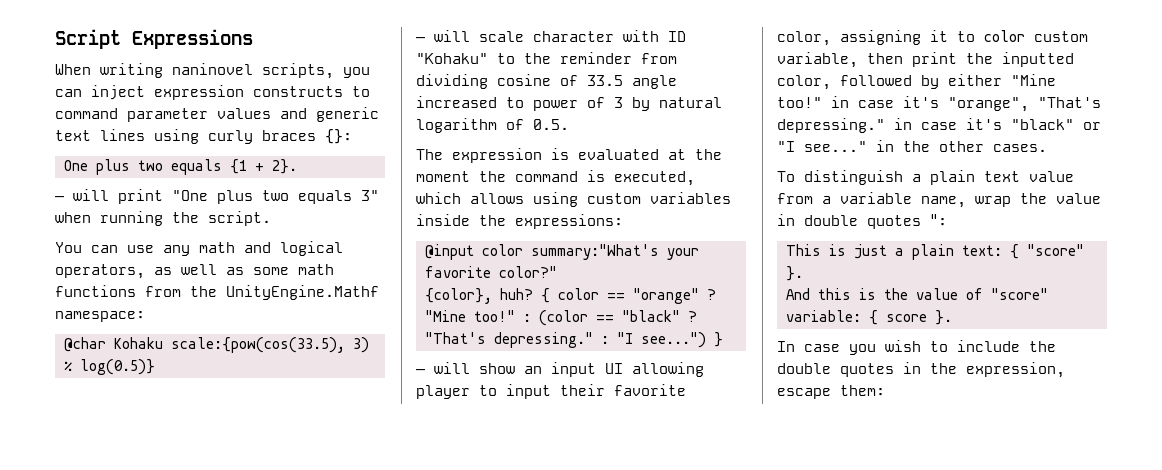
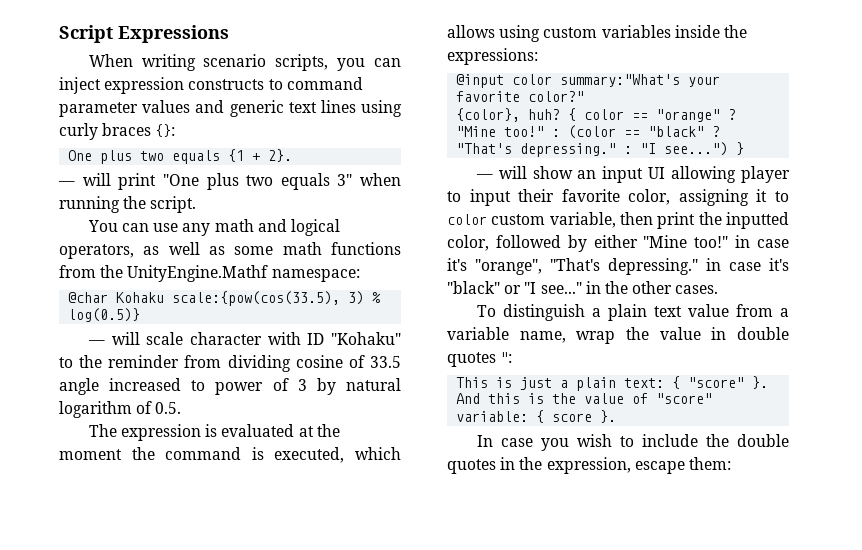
- When writing naninovel scripts, you can inject expression constructs to command parameter values and generic text lines using curly braces {}:
+ When writing scenario scripts, you can inject expression constructs to command parameter values and generic text lines using curly braces {}:

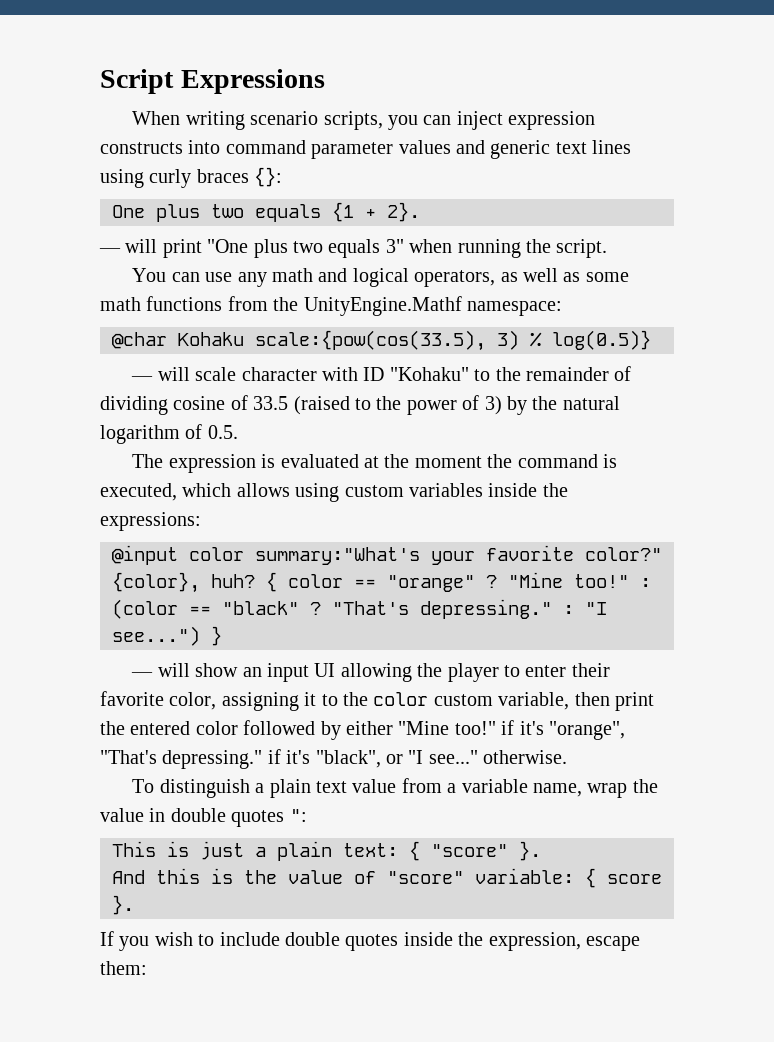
- When writing scenario scripts, you can inject expression constructs to command parameter values and generic text lines using curly braces {}:
+ When writing scenario scripts, you can inject expression constructs into command parameter values and generic text lines using curly braces {}:
- — will scale character with ID "Kohaku" to the reminder from dividing cosine of 33.5 angle increased to power of 3 by natural logarithm of 0.5.
+ — will scale character with ID "Kohaku" to the remainder of dividing cosine of 33.5 (raised to the power of 3) by the natural logarithm of 0.5.
- — will show an input UI allowing player to input their favorite color, assigning it to color custom variable, then print the inputted color, followed by either "Mine too!" in case it's "orange", "That's depressing." in case it's "black" or "I see..." in the other cases.
+ — will show an input UI allowing the player to enter their favorite color, assigning it to the color custom variable, then print the entered color followed by either "Mine too!" if it's "orange", "That's depressing." if it's "black", or "I see..." otherwise.
- In case you wish to include the double quotes in the expression, escape them:
+ If you wish to include double quotes inside the expression, escape them:

